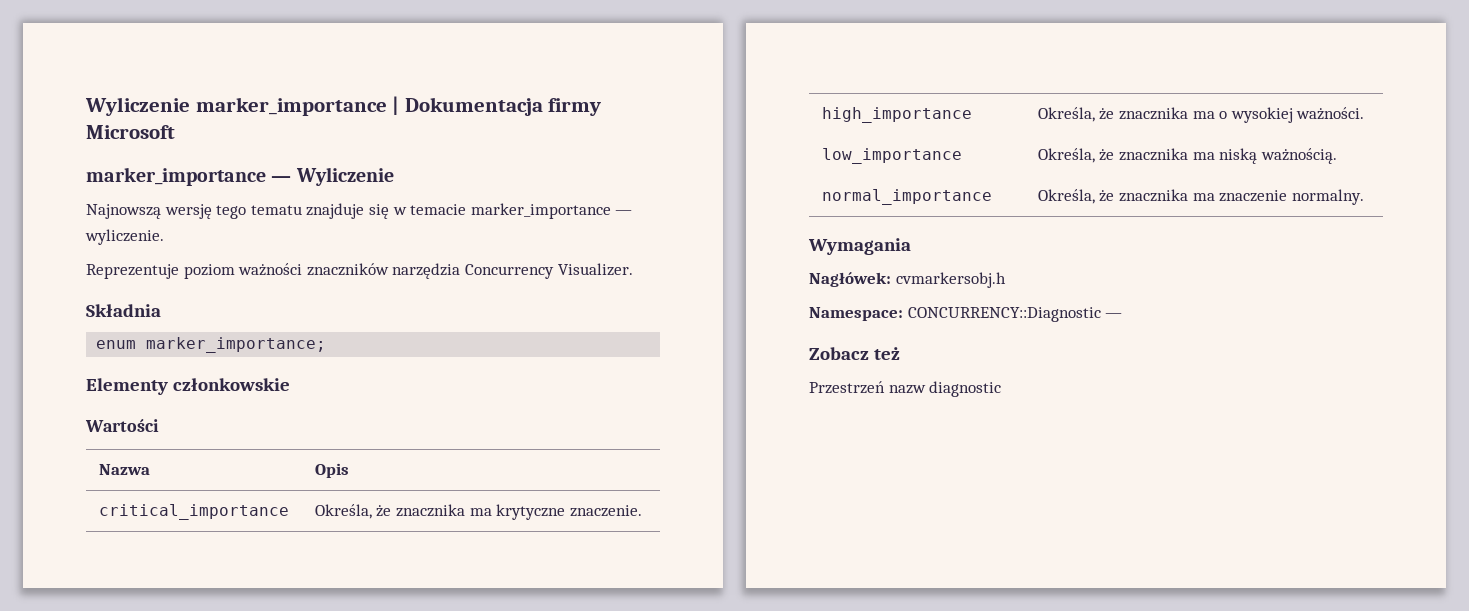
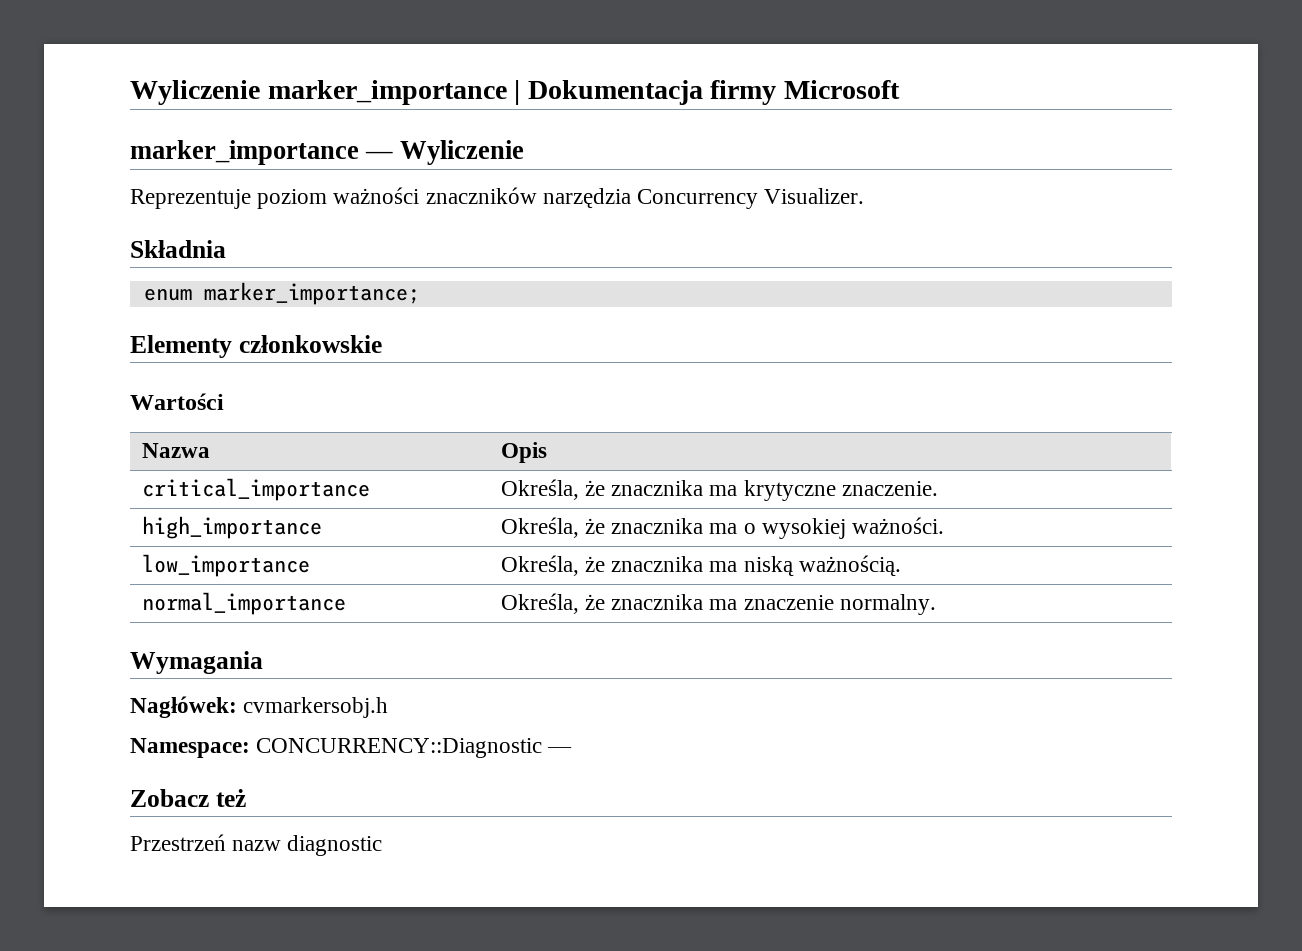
- Najnowszą wersję tego tematu znajduje się w temacie marker_importance — wyliczenie.

